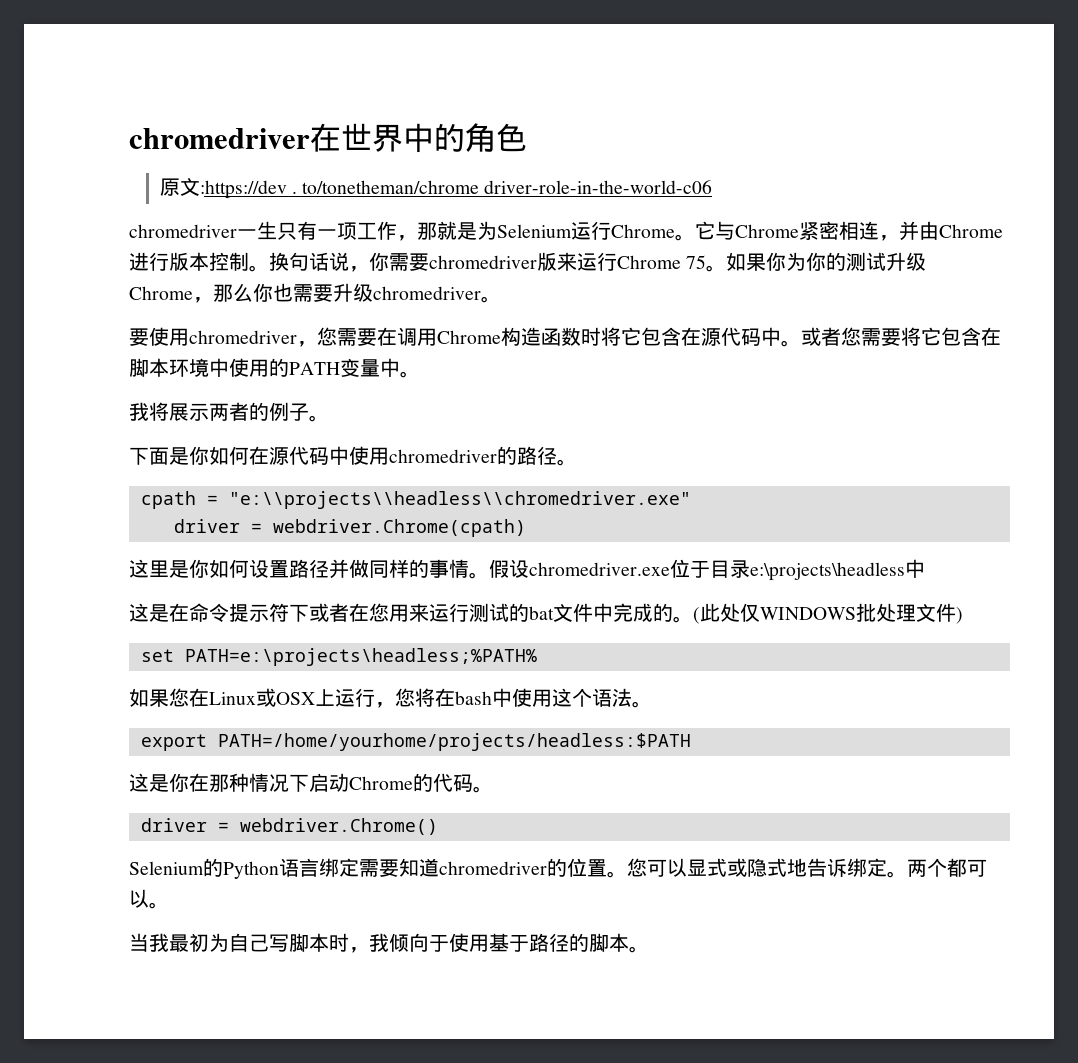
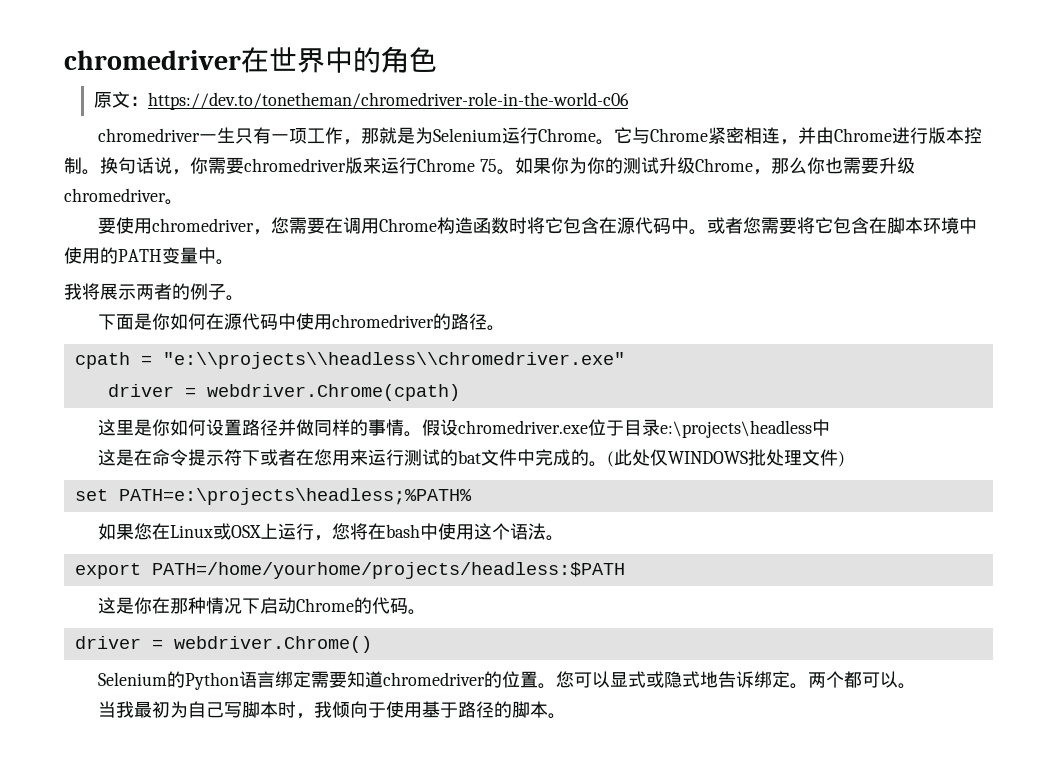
- 原文:https://dev . to/tonetheman/chrome driver-role-in-the-world-c06
+ 原文：https://dev.to/tonetheman/chromedriver-role-in-the-world-c06

